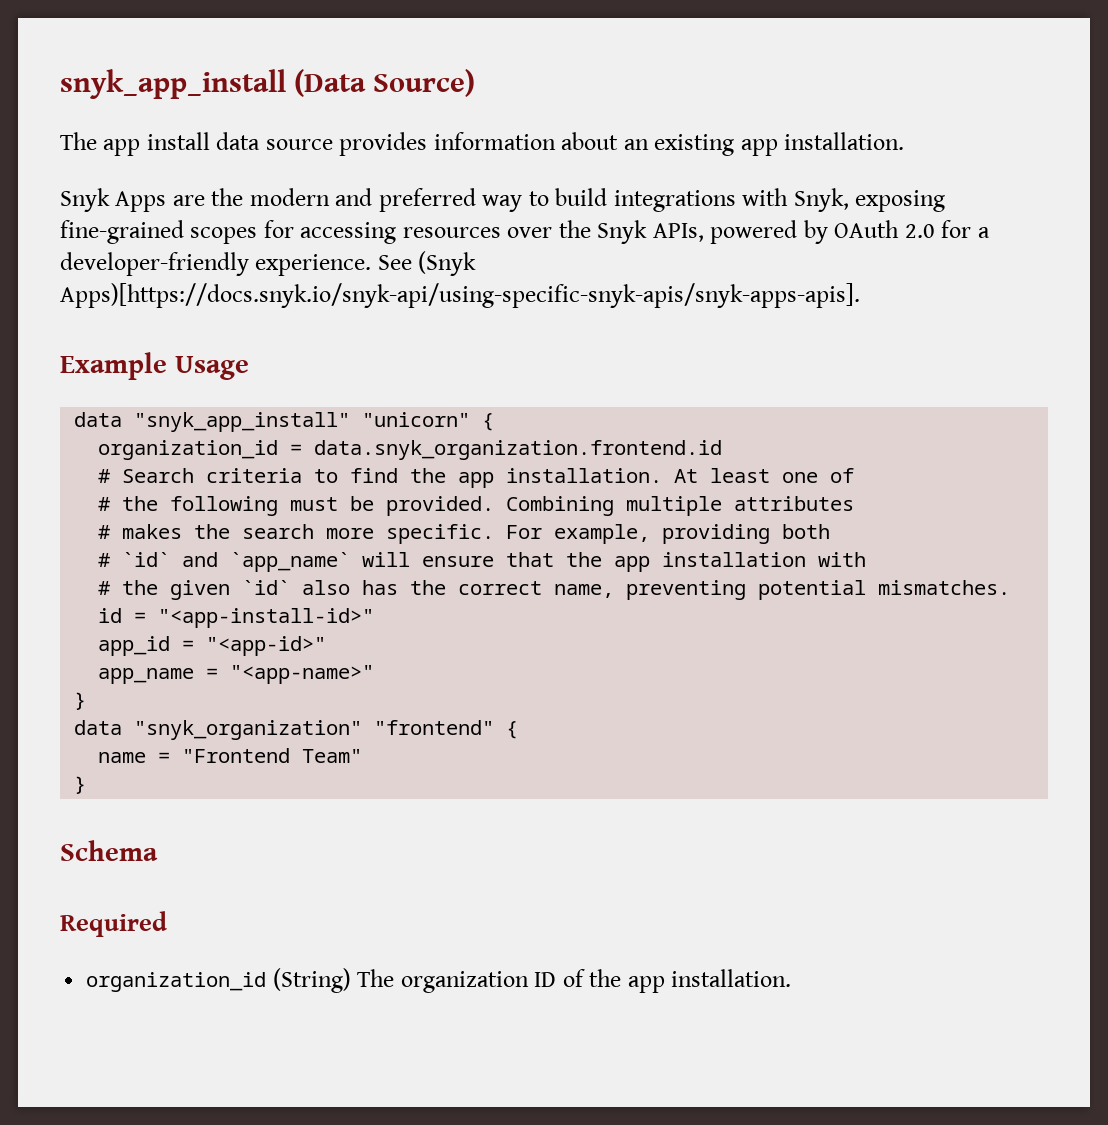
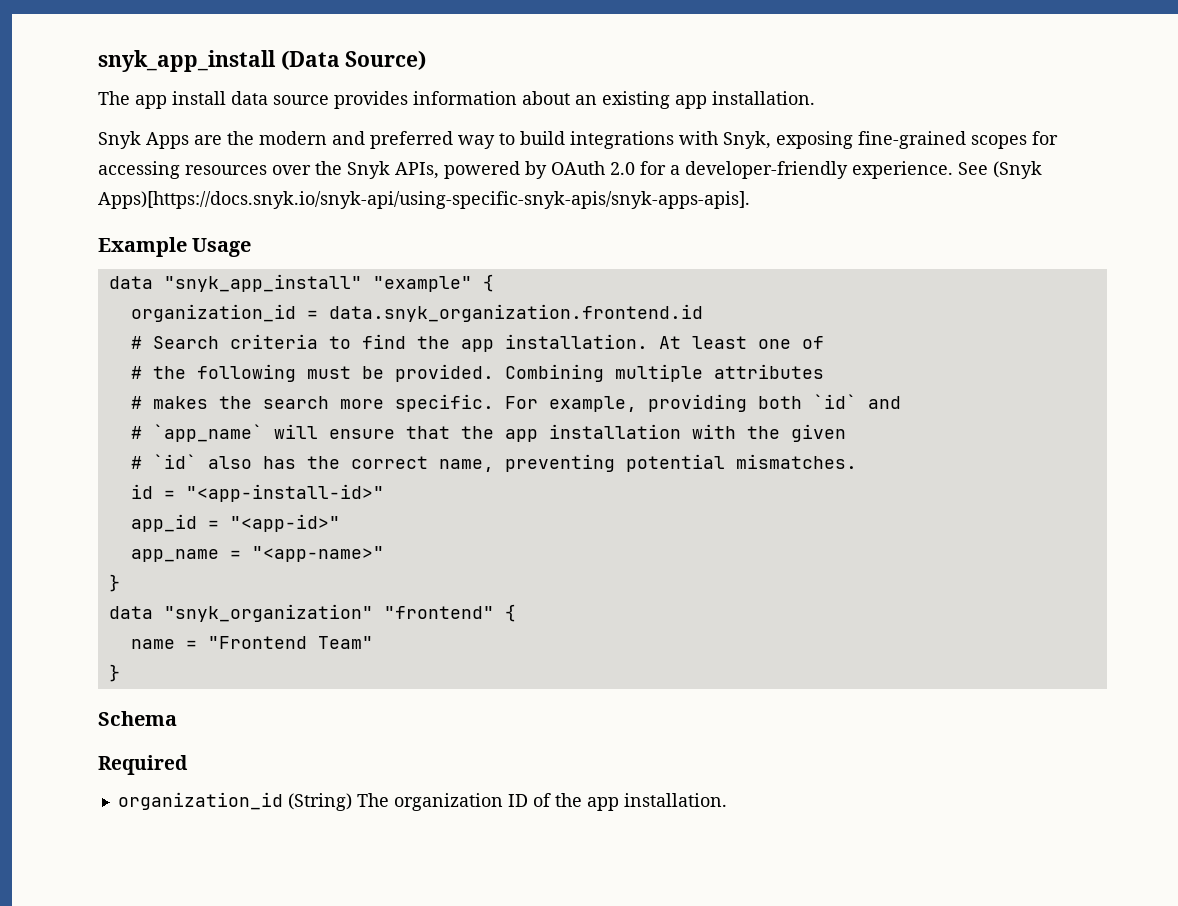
- data "snyk_app_install" "unicorn" {
+ data "snyk_app_install" "example" {
- For example, providing both
- # `id` and `app_name` will ensure that the app installation with
- # the given `id` also has the correct name, preventing potential mismatches.
+ For example, providing both `id` and
+ # `app_name` will ensure that the app installation with the given
+ # `id` also has the correct name, preventing potential mismatches.

